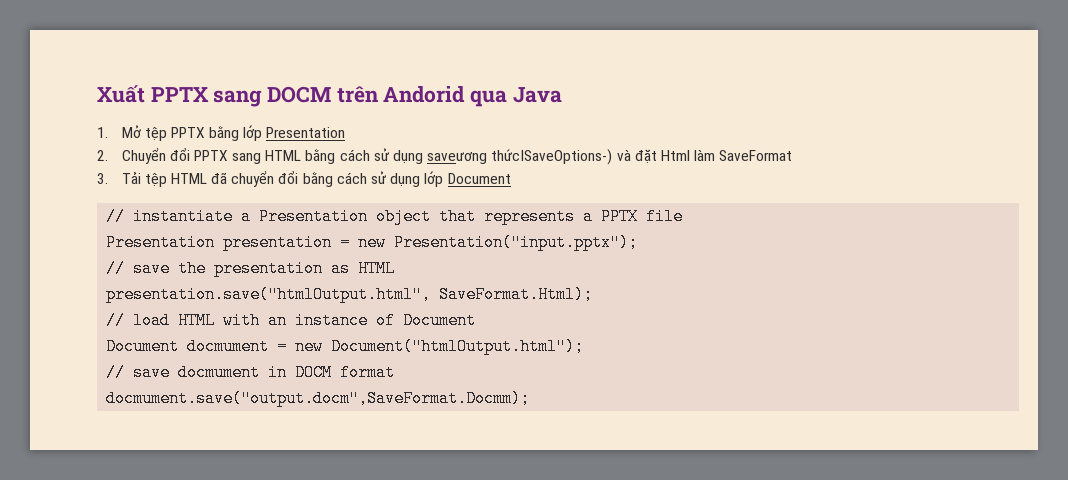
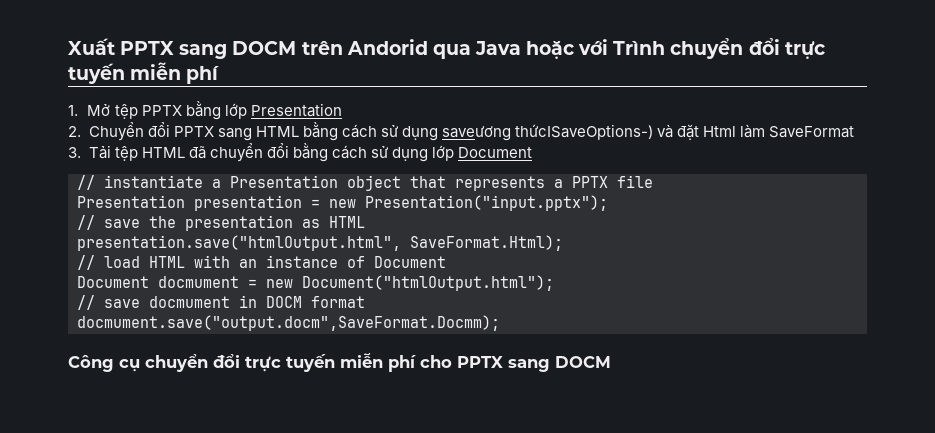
- Xuất PPTX sang DOCM trên Andorid qua Java
+ Xuất PPTX sang DOCM trên Andorid qua Java hoặc với Trình chuyển đổi trực tuyến miễn phí
+ Công cụ chuyển đổi trực tuyến miễn phí cho PPTX sang DOCM

